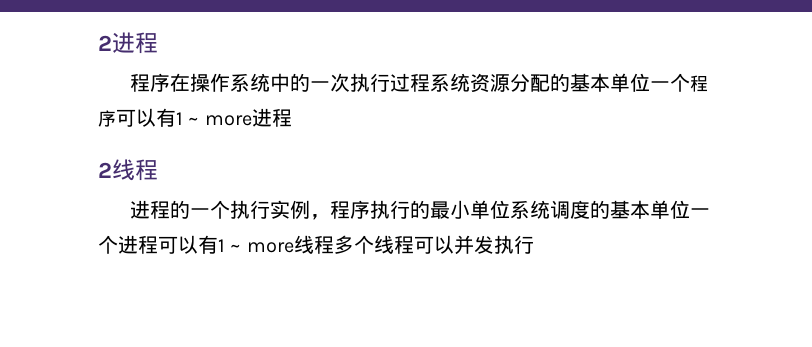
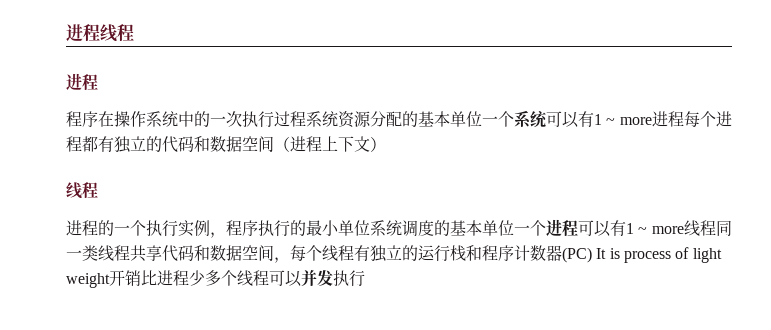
- 2进程
+ 进程线程
+ 进程
- 程序在操作系统中的一次执行过程系统资源分配的基本单位一个程序可以有1 ~ more进程
- 2线程
+ 程序在操作系统中的一次执行过程系统资源分配的基本单位一个系统可以有1 ~ more进程每个进程都有独立的代码和数据空间（进程上下文）
+ 线程
- 进程的一个执行实例，程序执行的最小单位系统调度的基本单位一个进程可以有1 ~ more线程多个线程可以并发执行
+ 进程的一个执行实例，程序执行的最小单位系统调度的基本单位一个进程可以有1 ~ more线程同一类线程共享代码和数据空间，每个线程有独立的运行栈和程序计数器(PC) It is process of light weight开销比进程少多个线程可以并发执行

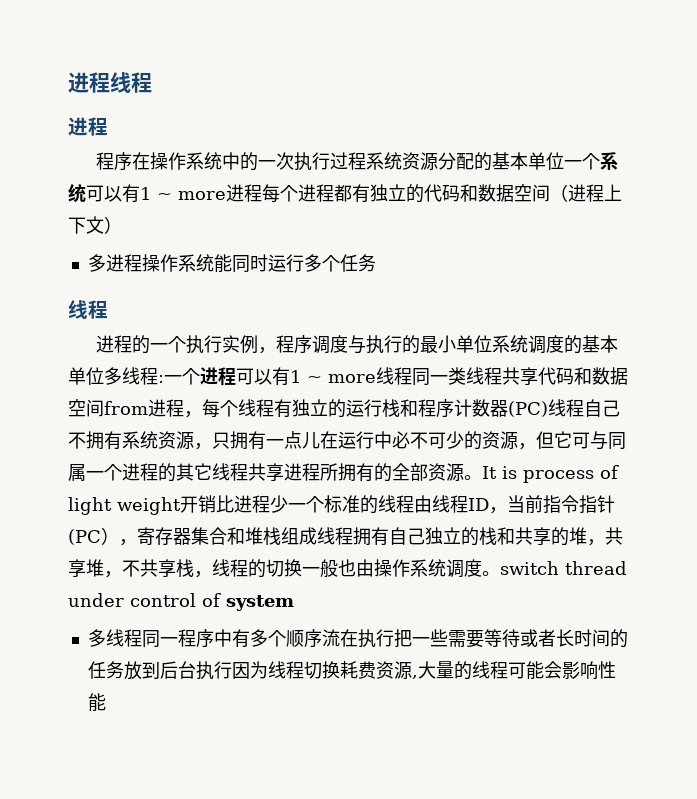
+ 多进程操作系统能同时运行多个任务
- 进程的一个执行实例，程序执行的最小单位系统调度的基本单位一个进程可以有1 ~ more线程同一类线程共享代码和数据空间，每个线程有独立的运行栈和程序计数器(PC) It is process of light weight开销比进程少多个线程可以并发执行
+ 进程的一个执行实例，程序调度与执行的最小单位系统调度的基本单位多线程:一个进程可以有1 ~ more线程同一类线程共享代码和数据空间from进程，每个线程有独立的运行栈和程序计数器(PC)线程自己不拥有系统资源，只拥有一点儿在运行中必不可少的资源，但它可与同属一个进程的其它线程共享进程所拥有的全部资源。It is process of light weight开销比进程少一个标准的线程由线程ID，当前指令指针(PC），寄存器集合和堆栈组成线程拥有自己独立的栈和共享的堆，共享堆，不共享栈，线程的切换一般也由操作系统调度。switch thread under control of system
+ 多线程同一程序中有多个顺序流在执行把一些需要等待或者长时间的任务放到后台执行因为线程切换耗费资源,大量的线程可能会影响性能

